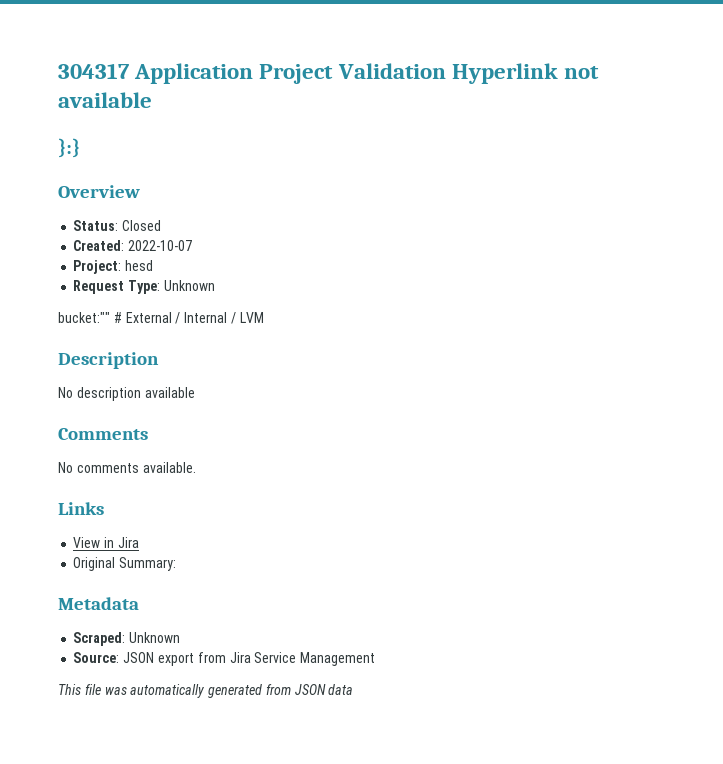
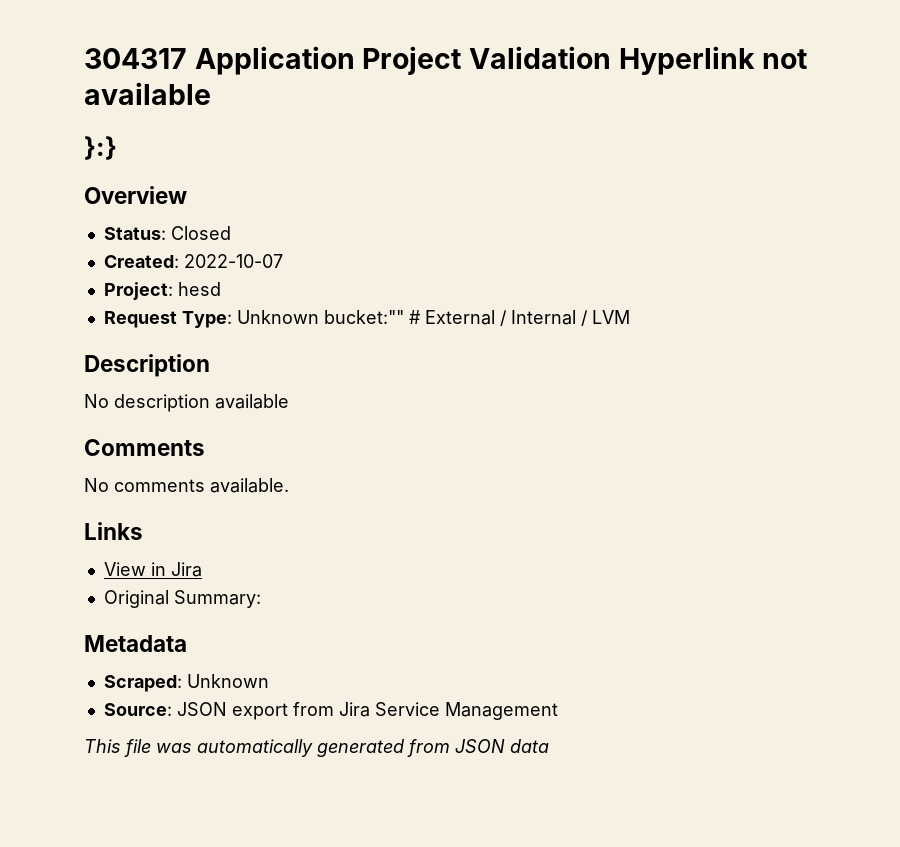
- Request Type: Unknown
- bucket:"" # External / Internal / LVM
+ Request Type: Unknown bucket:"" # External / Internal / LVM

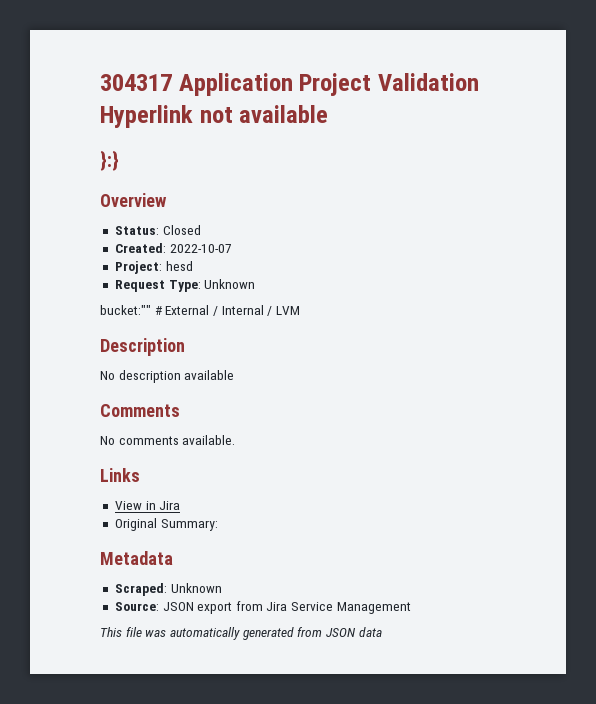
- Request Type: Unknown bucket:"" # External / Internal / LVM
+ Request Type: Unknown
+ bucket:"" # External / Internal / LVM

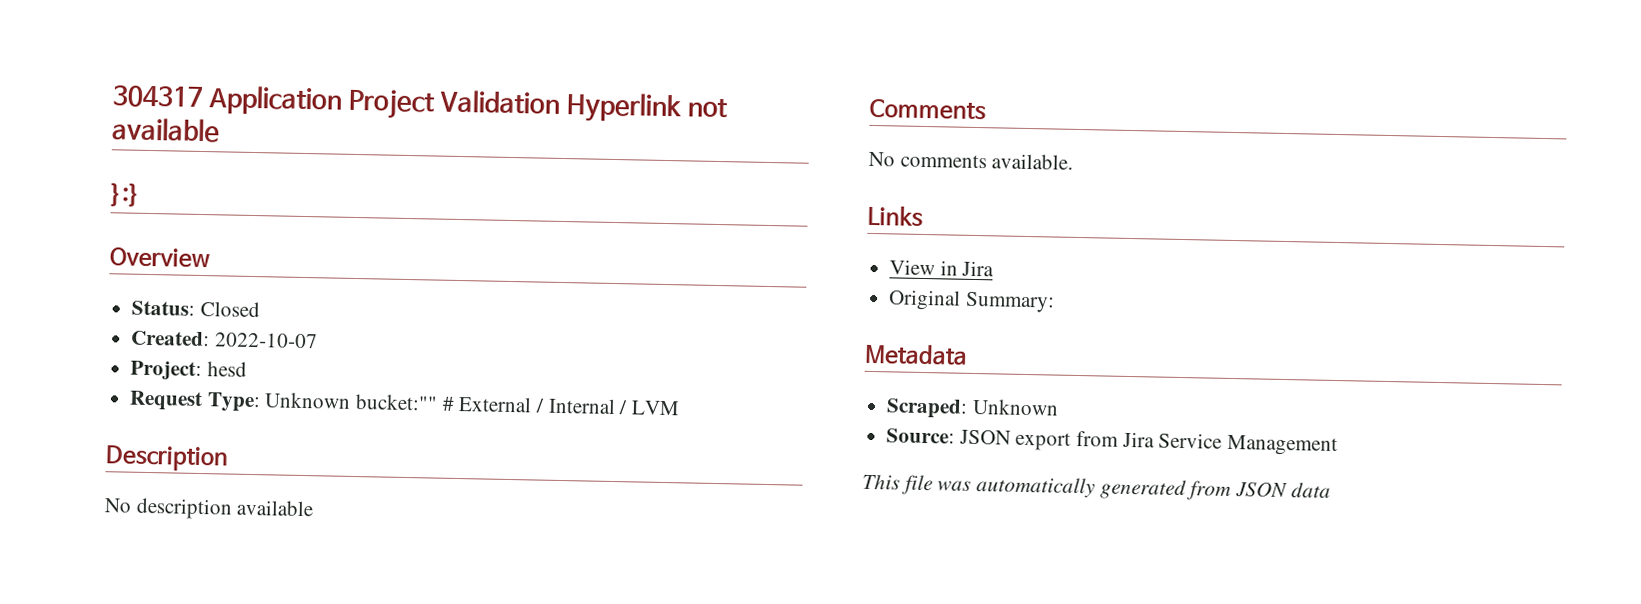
- Request Type: Unknown
- bucket:"" # External / Internal / LVM
+ Request Type: Unknown bucket:"" # External / Internal / LVM

